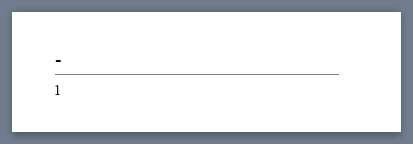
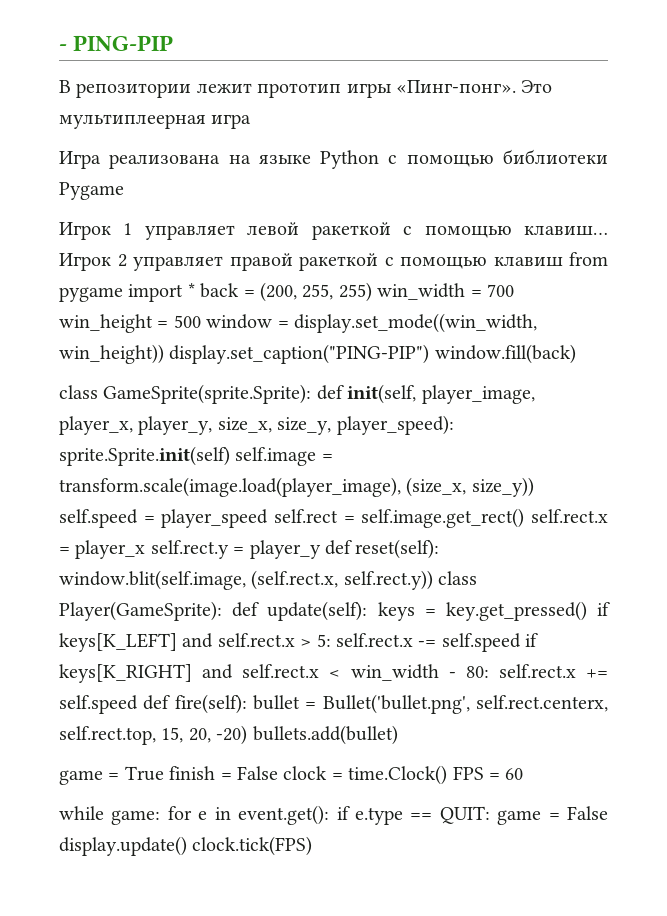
- -
- 1
+ - PING-PIP
+ В репозитории лежит прототип игры «Пинг-понг». Это мультиплеерная игра
+ Игра реализована на языке Python с помощью библиотеки Pygame
+ Игрок 1 управляет левой ракеткой с помощью клавиш… Игрок 2 управляет правой ракеткой с помощью клавиш from pygame import * back = (200, 255, 255) win_width = 700 win_height = 500 window = display.set_mode((win_width, win_height)) display.set_caption("PING-PIP") window.fill(back)
+ class GameSprite(sprite.Sprite): def init(self, player_image, player_x, player_y, size_x, size_y, player_speed): sprite.Sprite.init(self) self.image = transform.scale(image.load(player_image), (size_x, size_y)) self.speed = player_speed self.rect = self.image.get_rect() self.rect.x = player_x self.rect.y = player_y def reset(self): window.blit(self.image, (self.rect.x, self.rect.y)) class Player(GameSprite): def update(self): keys = key.get_pressed() if keys[K_LEFT] and self.rect.x > 5: self.rect.x -= self.speed if keys[K_RIGHT] and self.rect.x < win_width - 80: self.rect.x += self.speed def fire(self): bullet = Bullet('bullet.png', self.rect.centerx, self.rect.top, 15, 20, -20) bullets.add(bullet)
+ game = True finish = False clock = time.Clock() FPS = 60
+ while game: for e in event.get(): if e.type == QUIT: game = False display.update() clock.tick(FPS)

